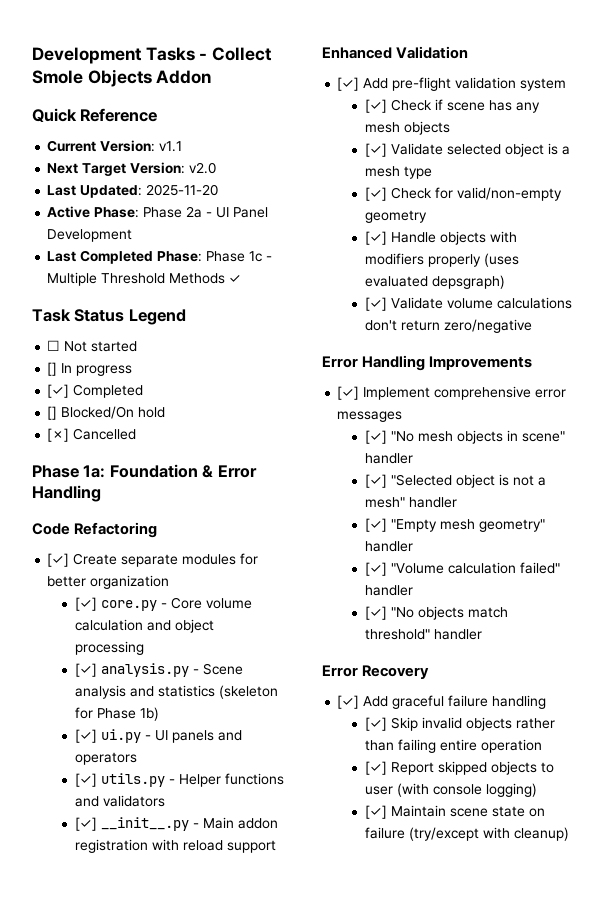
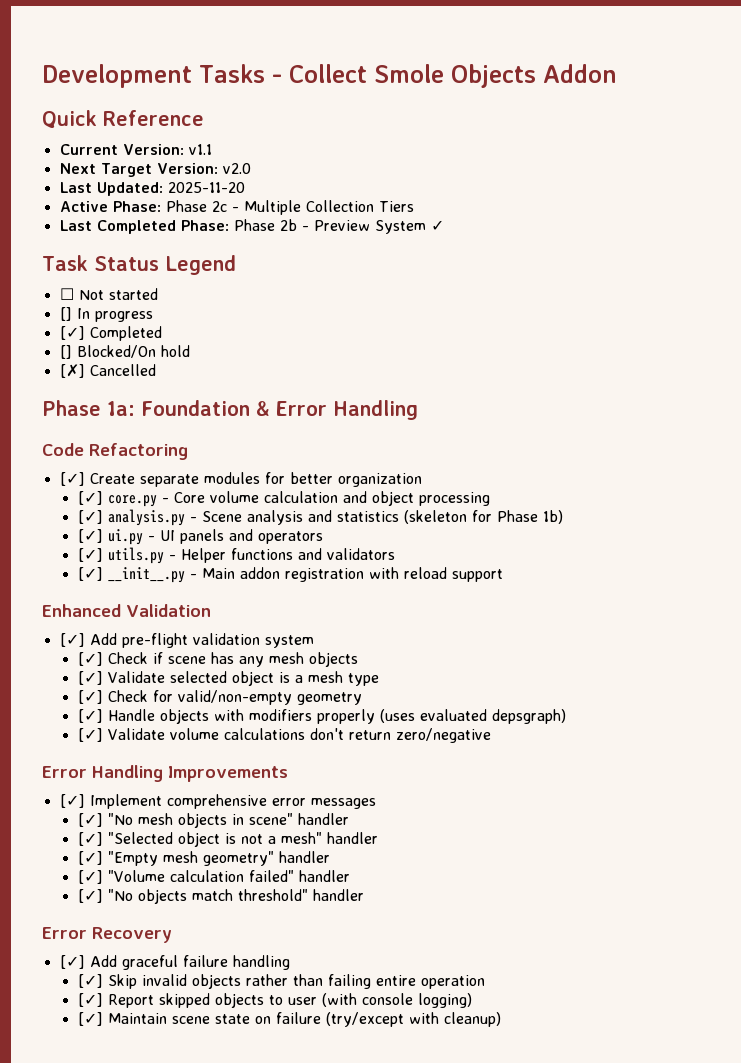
- Active Phase: Phase 2a - UI Panel Development
+ Active Phase: Phase 2c - Multiple Collection Tiers
- Last Completed Phase: Phase 1c - Multiple Threshold Methods ✓
+ Last Completed Phase: Phase 2b - Preview System ✓

